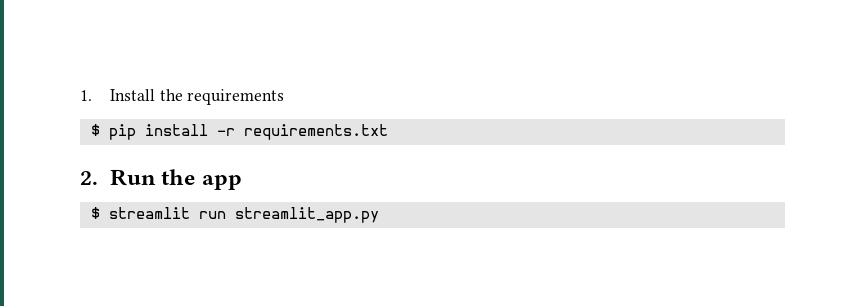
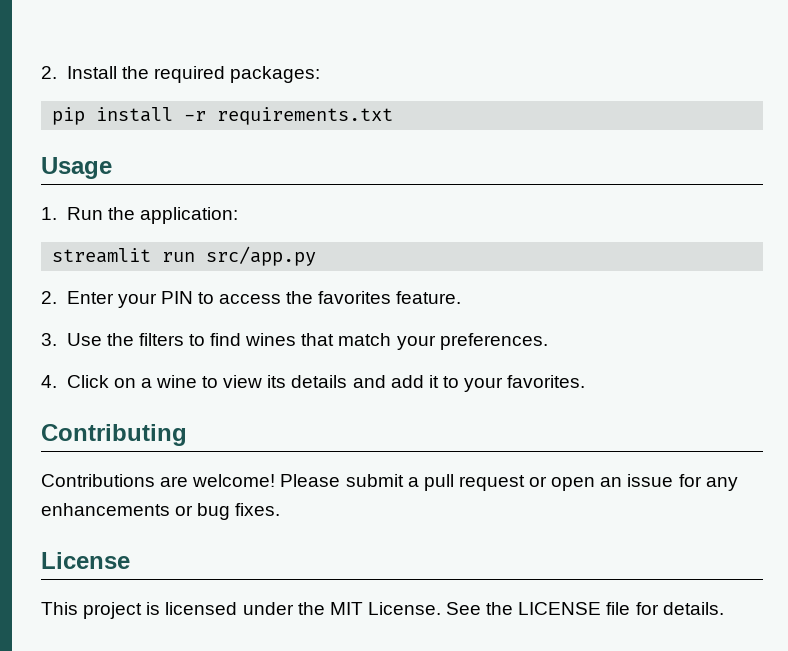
- 1. Install the requirements
- $ pip install -r requirements.txt
+ 2. Install the required packages:
+ pip install -r requirements.txt
- 2. Run the app
- $ streamlit run streamlit_app.py
+ Usage
+ 1. Run the application:
+ streamlit run src/app.py
+ 2. Enter your PIN to access the favorites feature.
+ 3. Use the filters to find wines that match your preferences.
+ 4. Click on a wine to view its details and add it to your favorites.
+ Contributing
+ Contributions are welcome! Please submit a pull request or open an issue for any enhancements or bug fixes.
+ License
+ This project is licensed under the MIT License. See the LICENSE file for details.

